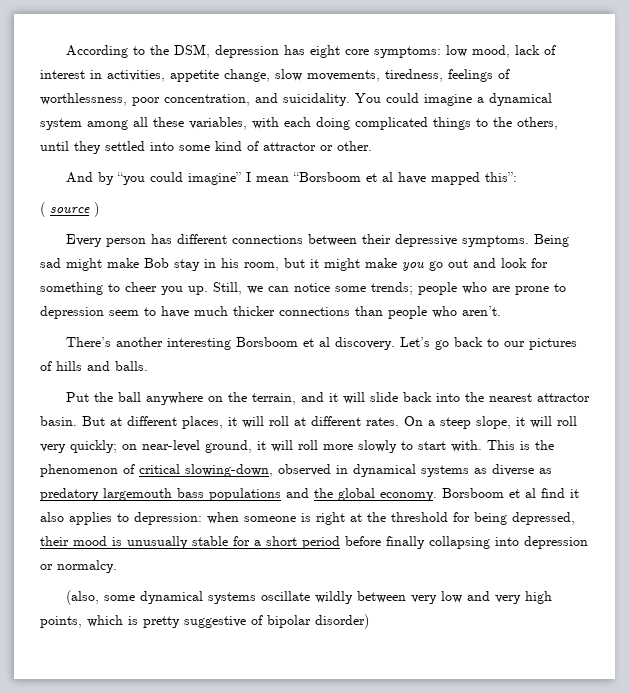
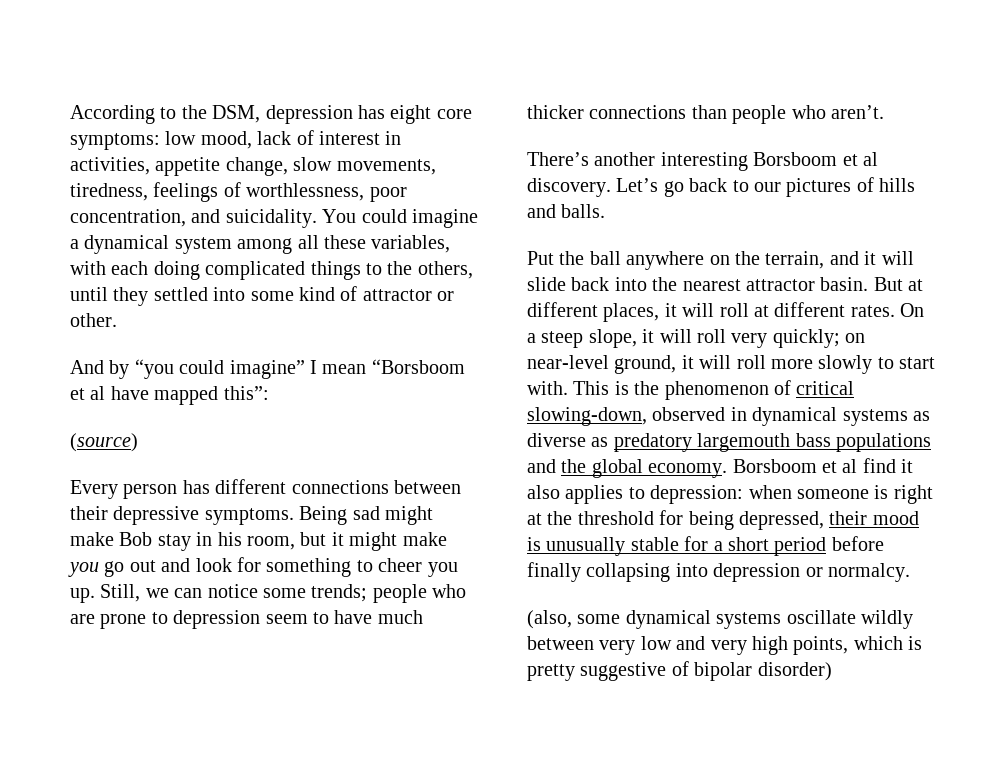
- ( source )
+ (source)

